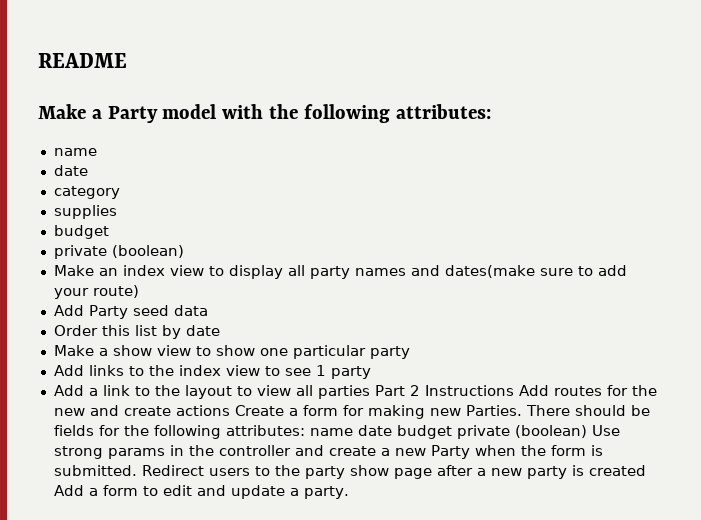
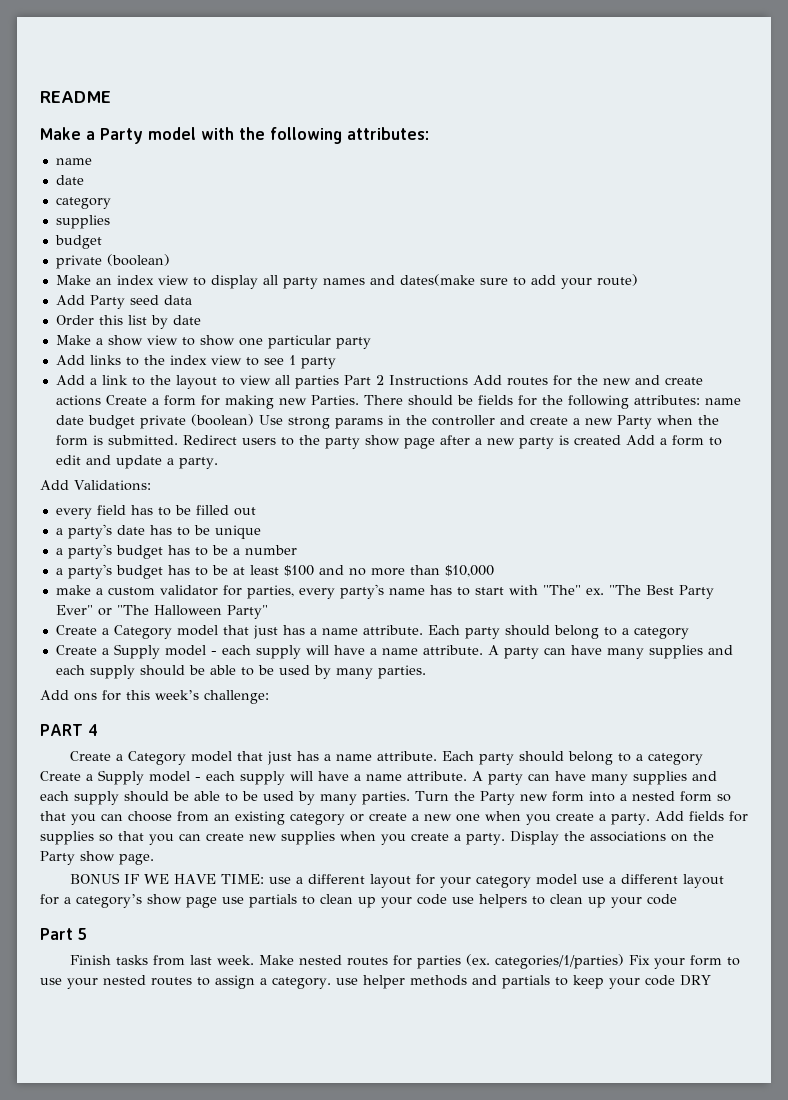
+ Add Validations:
+ every field has to be filled out
+ a party's date has to be unique
+ a party's budget has to be a number
+ a party's budget has to be at least $100 and no more than $10,000
+ make a custom validator for parties, every party's name has to start with "The" ex. "The Best Party Ever" or "The Halloween Party"
+ Create a Category model that just has a name attribute. Each party should belong to a category
+ Create a Supply model - each supply will have a name attribute. A party can have many supplies and each supply should be able to be used by many parties.
+ Add ons for this week’s challenge:
+ PART 4
+ Create a Category model that just has a name attribute. Each party should belong to a category Create a Supply model - each supply will have a name attribute. A party can have many supplies and each supply should be able to be used by many parties. Turn the Party new form into a nested form so that you can choose from an existing category or create a new one when you create a party. Add fields for supplies so that you can create new supplies when you create a party. Display the associations on the Party show page.
+ BONUS IF WE HAVE TIME: use a different layout for your category model use a different layout for a category’s show page use partials to clean up your code use helpers to clean up your code
+ Part 5
+ Finish tasks from last week. Make nested routes for parties (ex. categories/1/parties) Fix your form to use your nested routes to assign a category. use helper methods and partials to keep your code DRY

